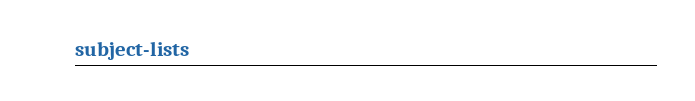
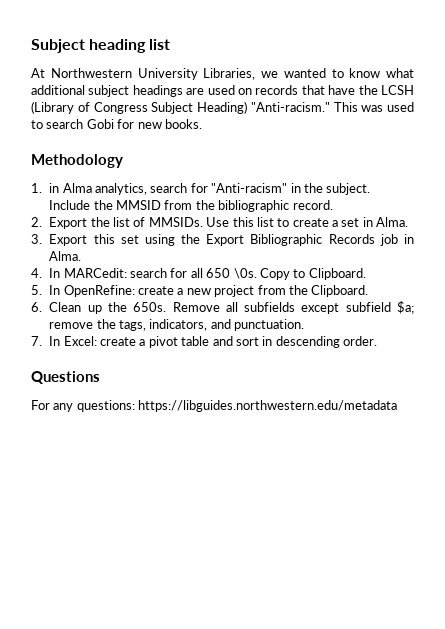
- subject-lists
+ Subject heading list
+ At Northwestern University Libraries, we wanted to know what additional subject headings are used on records that have the LCSH (Library of Congress Subject Heading) "Anti-racism." This was used to search Gobi for new books.
+ Methodology
+ 1. in Alma analytics, search for "Anti-racism" in the subject. Include the MMSID from the bibliographic record.
+ 2. Export the list of MMSIDs. Use this list to create a set in Alma.
+ 3. Export this set using the Export Bibliographic Records job in Alma.
+ 4. In MARCedit: search for all 650 \0s. Copy to Clipboard.
+ 5. In OpenRefine: create a new project from the Clipboard.
+ 6. Clean up the 650s. Remove all subfields except subfield $a; remove the tags, indicators, and punctuation.
+ 7. In Excel: create a pivot table and sort in descending order.
+ Questions
+ For any questions: https://libguides.northwestern.edu/metadata

